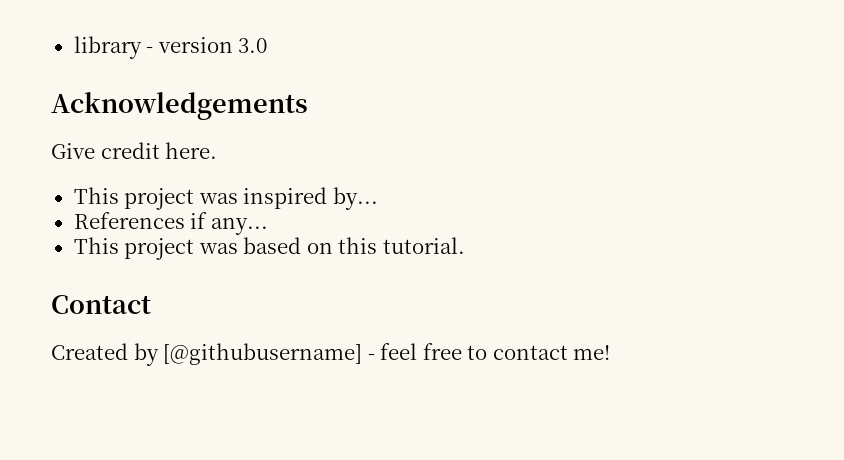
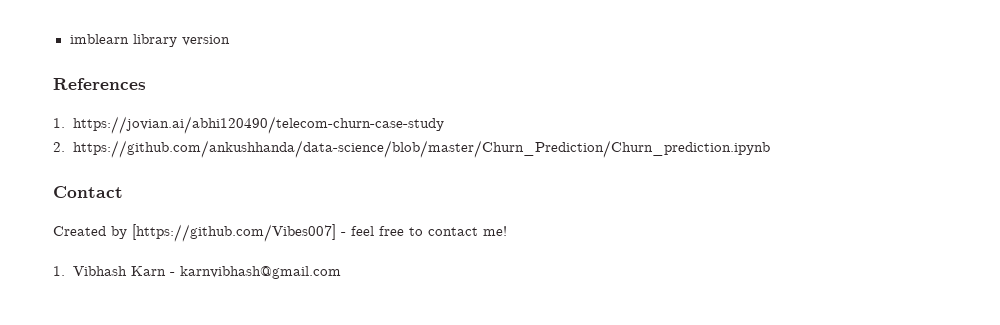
- library - version 3.0
- Acknowledgements
- Give credit here.
- This project was inspired by...
- References if any...
- This project was based on this tutorial.
+ imblearn library version
+ References
+ 1. https://jovian.ai/abhi120490/telecom-churn-case-study
+ 2. https://github.com/ankushhanda/data-science/blob/master/Churn_Prediction/Churn_prediction.ipynb
- Created by [@githubusername] - feel free to contact me!
+ Created by [https://github.com/Vibes007] - feel free to contact me!
+ 1. Vibhash Karn - karnvibhash@gmail.com

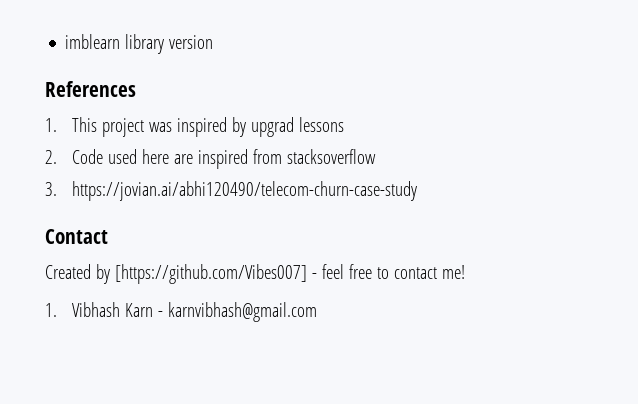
- 1. https://jovian.ai/abhi120490/telecom-churn-case-study
- 2. https://github.com/ankushhanda/data-science/blob/master/Churn_Prediction/Churn_prediction.ipynb
+ 1. This project was inspired by upgrad lessons
+ 2. Code used here are inspired from stacksoverflow
+ 3. https://jovian.ai/abhi120490/telecom-churn-case-study

